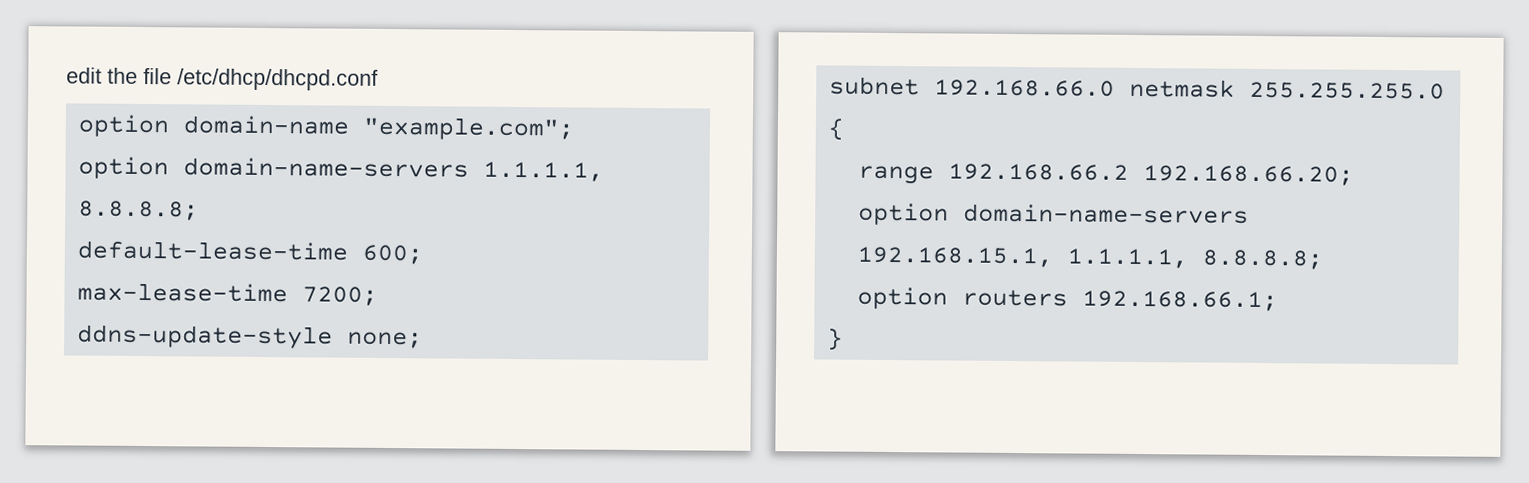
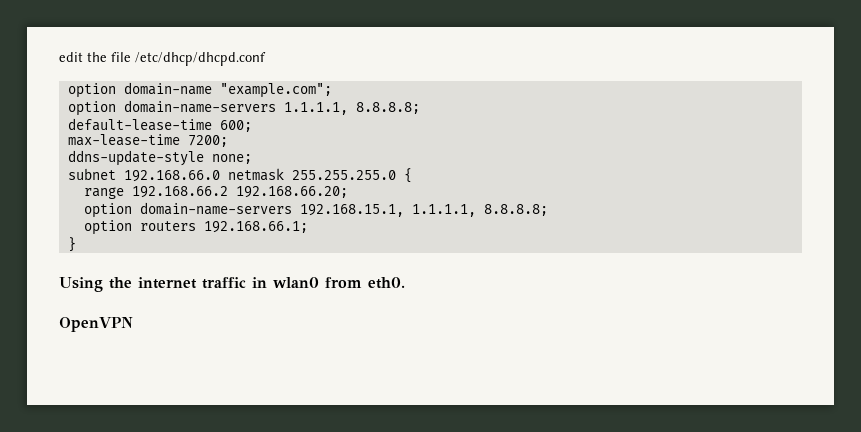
+ Using the internet traffic in wlan0 from eth0.
+ OpenVPN

